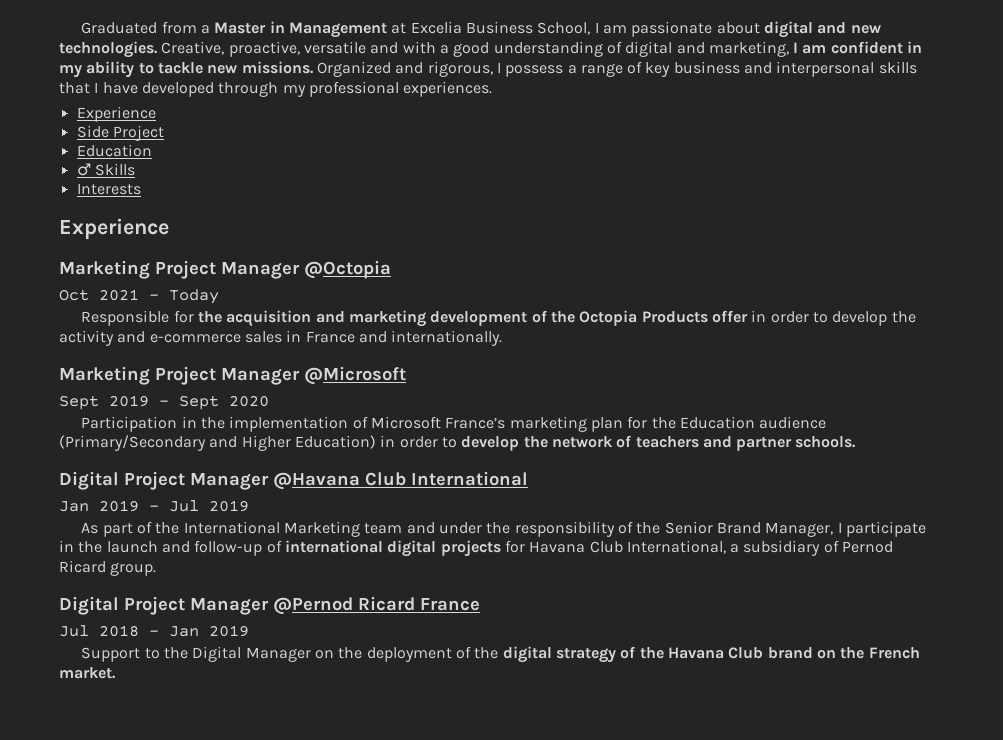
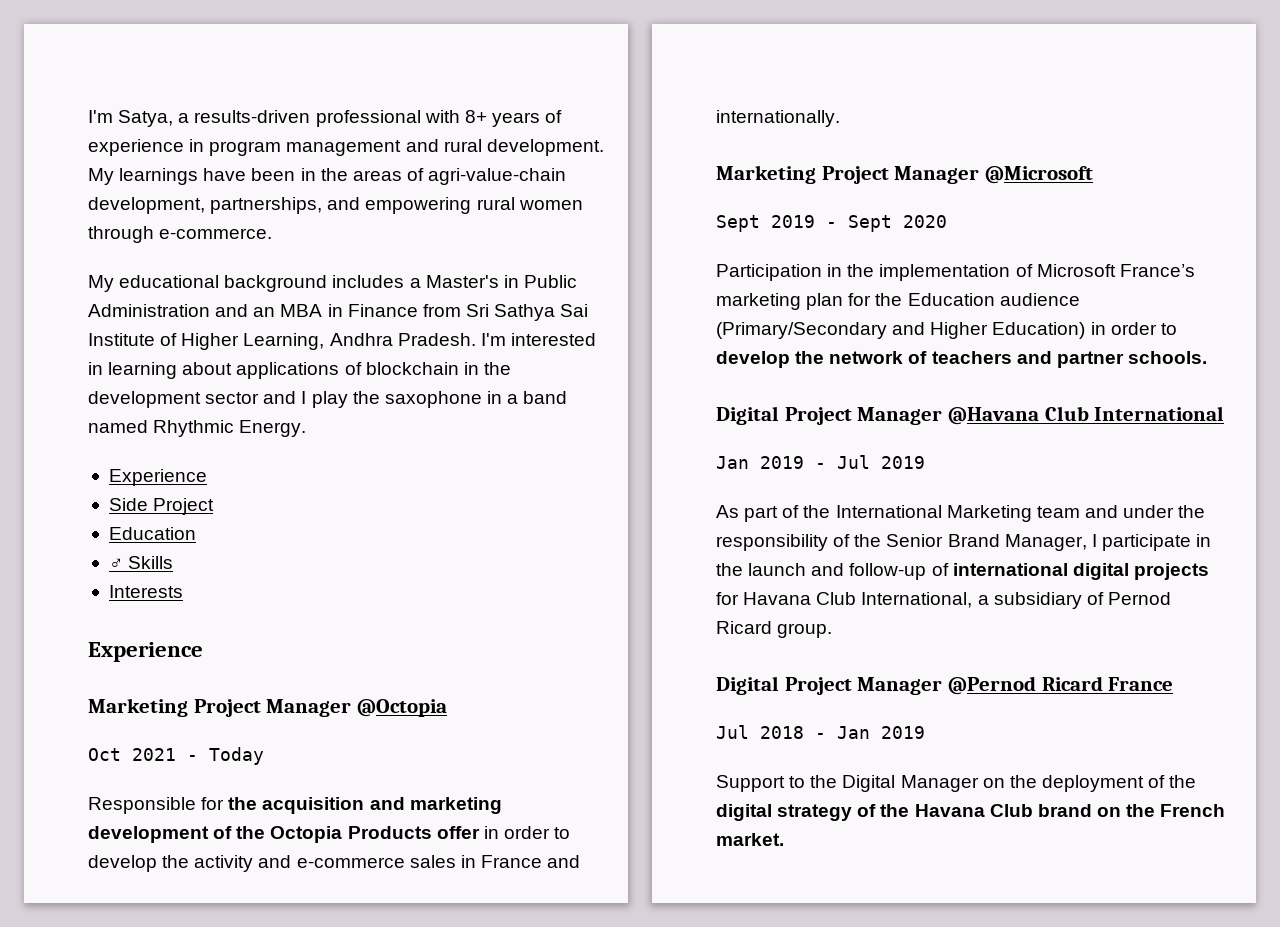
- Graduated from a Master in Management at Excelia Business School, I am passionate about digital and new technologies. Creative, proactive, versatile and with a good understanding of digital and marketing, I am confident in my ability to tackle new missions. Organized and rigorous, I possess a range of key business and interpersonal skills that I have developed through my professional experiences.
+ I'm Satya, a results-driven professional with 8+ years of experience in program management and rural development. My learnings have been in the areas of agri-value-chain development, partnerships, and empowering rural women through e-commerce.
+ My educational background includes a Master's in Public Administration and an MBA in Finance from Sri Sathya Sai Institute of Higher Learning, Andhra Pradesh. I'm interested in learning about applications of blockchain in the development sector and I play the saxophone in a band named Rhythmic Energy.

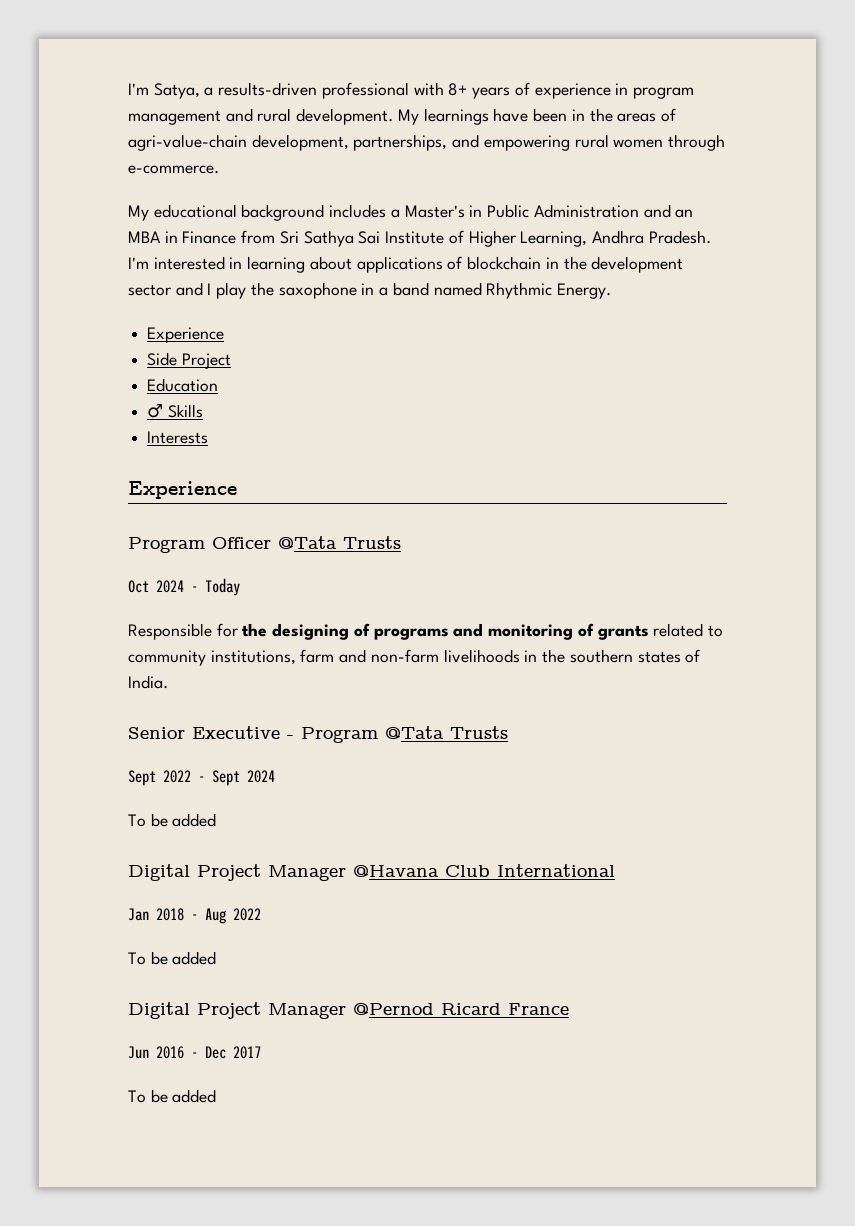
- Marketing Project Manager @Octopia
+ Program Officer @Tata Trusts
- Oct 2021 - Today
+ Oct 2024 - Today
- Responsible for the acquisition and marketing development of the Octopia Products offer in order to develop the activity and e-commerce sales in France and internationally.
- Marketing Project Manager @Microsoft
- Sept 2019 - Sept 2020
- Participation in the implementation of Microsoft France’s marketing plan for the Education audience (Primary/Secondary and Higher Education) in order to develop the network of teachers and partner schools.
+ Responsible for the designing of programs and monitoring of grants related to community institutions, farm and non-farm livelihoods in the southern states of India.
+ Senior Executive - Program @Tata Trusts
+ Sept 2022 - Sept 2024
+ To be added
- Jan 2019 - Jul 2019
- As part of the International Marketing team and under the responsibility of the Senior Brand Manager, I participate in the launch and follow-up of international digital projects for Havana Club International, a subsidiary of Pernod Ricard group.
+ Jan 2018 - Aug 2022
+ To be added
- Jul 2018 - Jan 2019
- Support to the Digital Manager on the deployment of the digital strategy of the Havana Club brand on the French market.
+ Jun 2016 - Dec 2017
+ To be added

